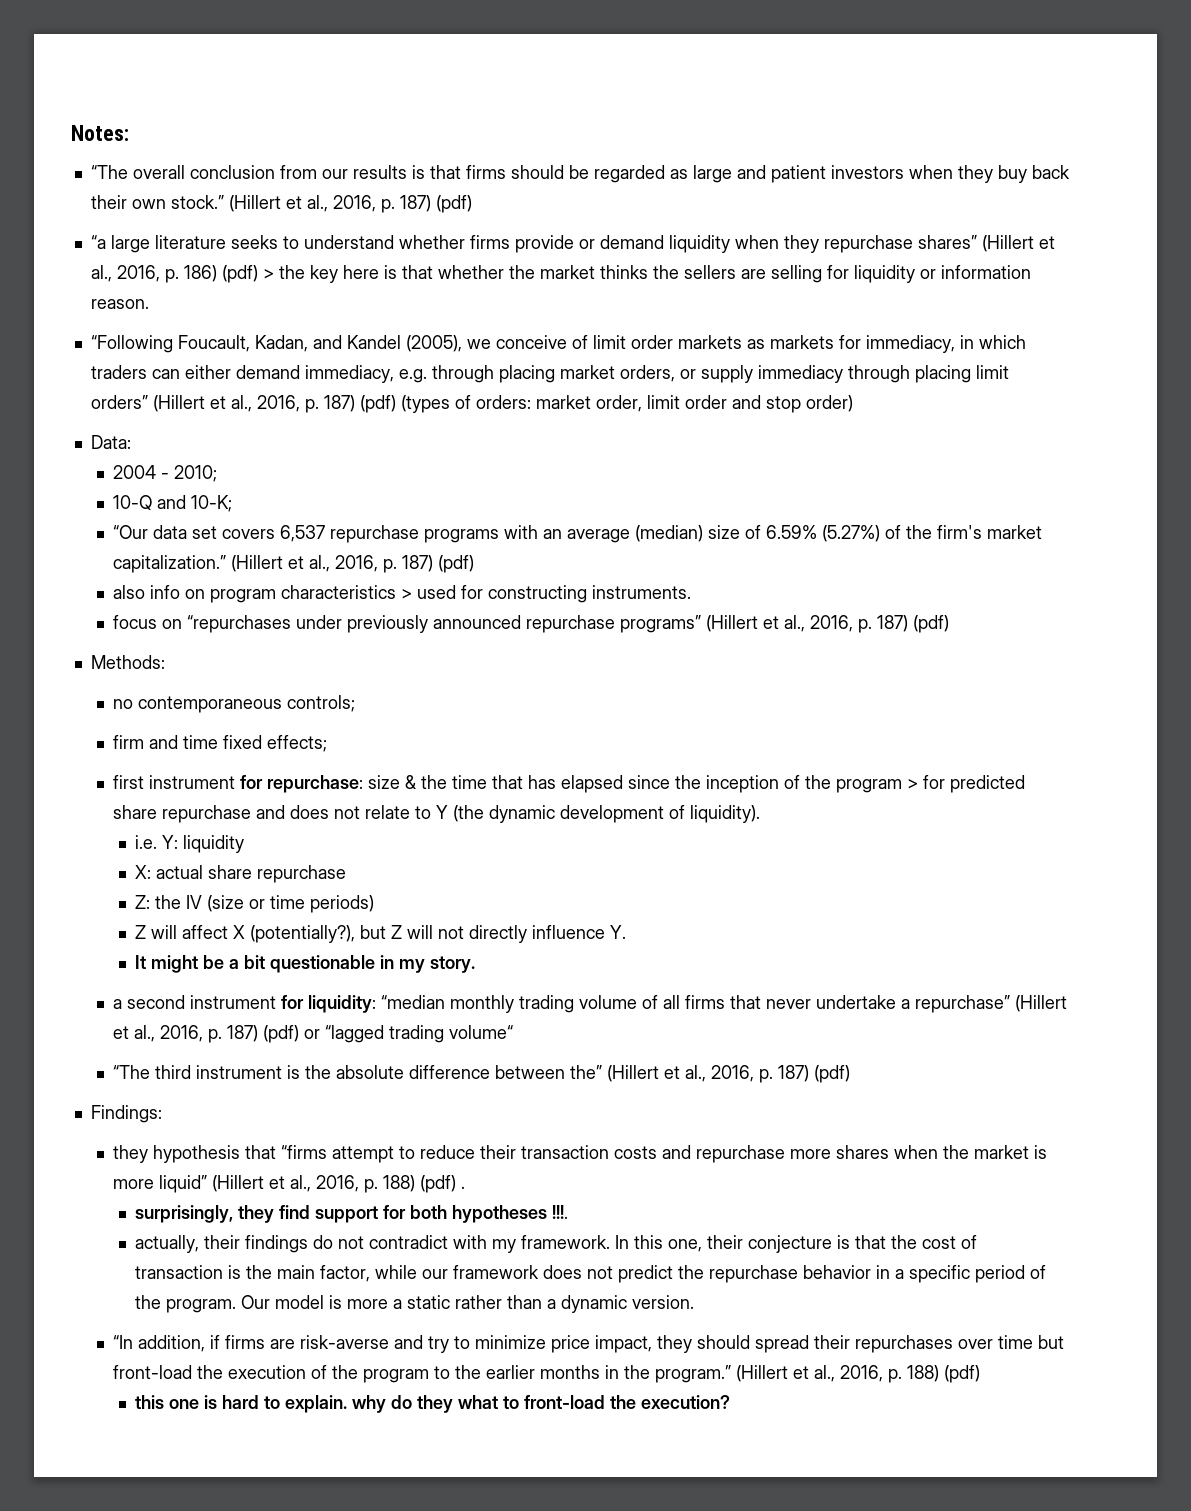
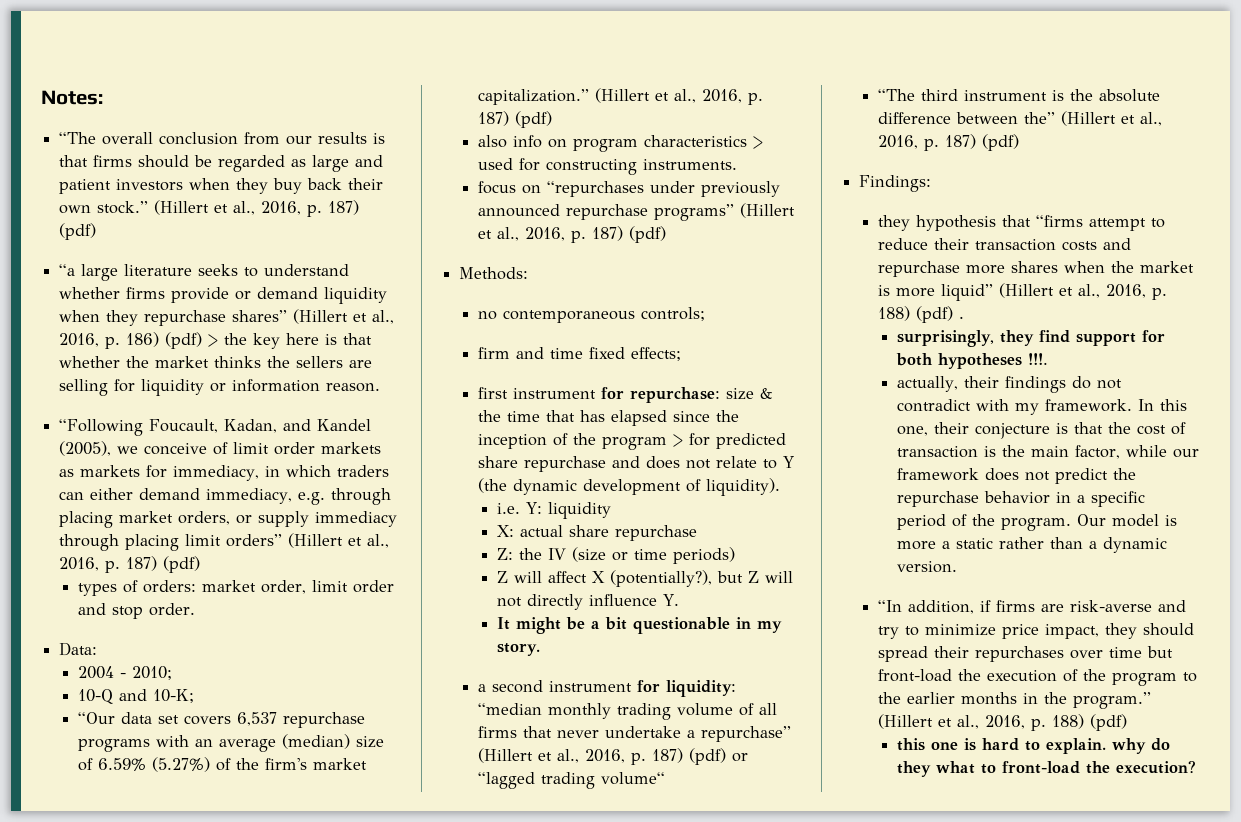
- “Following Foucault, Kadan, and Kandel (2005), we conceive of limit order markets as markets for immediacy, in which traders can either demand immediacy, e.g. through placing market orders, or supply immediacy through placing limit orders” (Hillert et al., 2016, p. 187) (pdf) (types of orders: market order, limit order and stop order)
+ “Following Foucault, Kadan, and Kandel (2005), we conceive of limit order markets as markets for immediacy, in which traders can either demand immediacy, e.g. through placing market orders, or supply immediacy through placing limit orders” (Hillert et al., 2016, p. 187) (pdf)
+ types of orders: market order, limit order and stop order.

